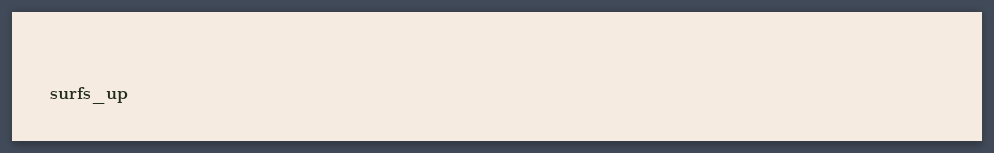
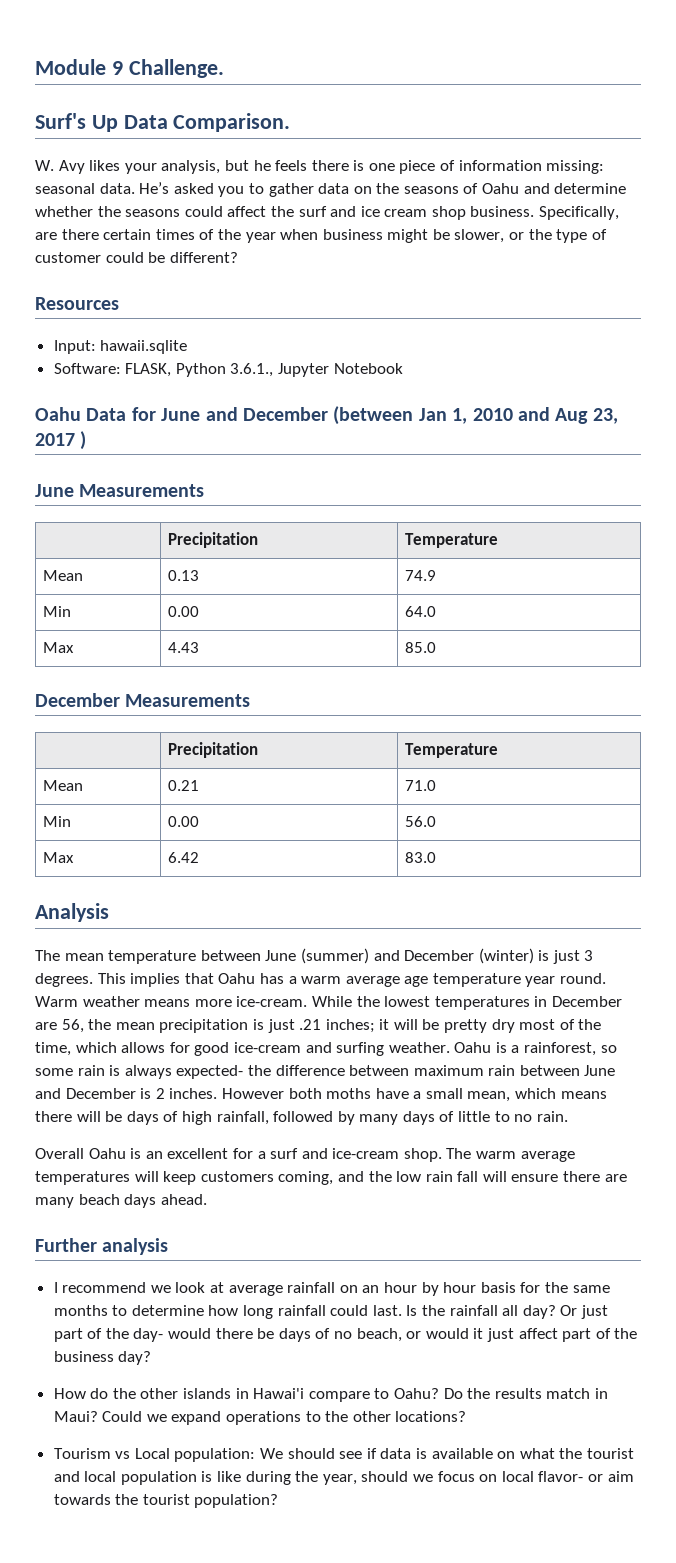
- surfs_up
+ Module 9 Challenge.
+ Surf's Up Data Comparison.
+ W. Avy likes your analysis, but he feels there is one piece of information missing: seasonal data. He’s asked you to gather data on the seasons of Oahu and determine whether the seasons could affect the surf and ice cream shop business. Specifically, are there certain times of the year when business might be slower, or the type of customer could be different?
+ Resources
+ Input: hawaii.sqlite
+ Software: FLASK, Python 3.6.1., Jupyter Notebook
+ Oahu Data for June and December (between Jan 1, 2010 and Aug 23, 2017 )
+ June Measurements
+ | Precipitation | Temperature
+ Mean | 0.13 | 74.9
+ Min | 0.00 | 64.0
+ Max | 4.43 | 85.0
+ December Measurements
+ | Precipitation | Temperature
+ Mean | 0.21 | 71.0
+ Min | 0.00 | 56.0
+ Max | 6.42 | 83.0
+ Analysis
+ The mean temperature between June (summer) and December (winter) is just 3 degrees. This implies that Oahu has a warm average age temperature year round. Warm weather means more ice-cream. While the lowest temperatures in December are 56, the mean precipitation is just .21 inches; it will be pretty dry most of the time, which allows for good ice-cream and surfing weather. Oahu is a rainforest, so some rain is always expected- the difference between maximum rain between June and December is 2 inches. However both moths have a small mean, which means there will be days of high rainfall, followed by many days of little to no rain.
+ Overall Oahu is an excellent for a surf and ice-cream shop. The warm average temperatures will keep customers coming, and the low rain fall will ensure there are many beach days ahead.
+ Further analysis
+ I recommend we look at average rainfall on an hour by hour basis for the same months to determine how long rainfall could last. Is the rainfall all day? Or just part of the day- would there be days of no beach, or would it just affect part of the business day?
+ How do the other islands in Hawai'i compare to Oahu? Do the results match in Maui? Could we expand operations to the other locations?
+ Tourism vs Local population: We should see if data is available on what the tourist and local population is like during the year, should we focus on local flavor- or aim towards the tourist population?

